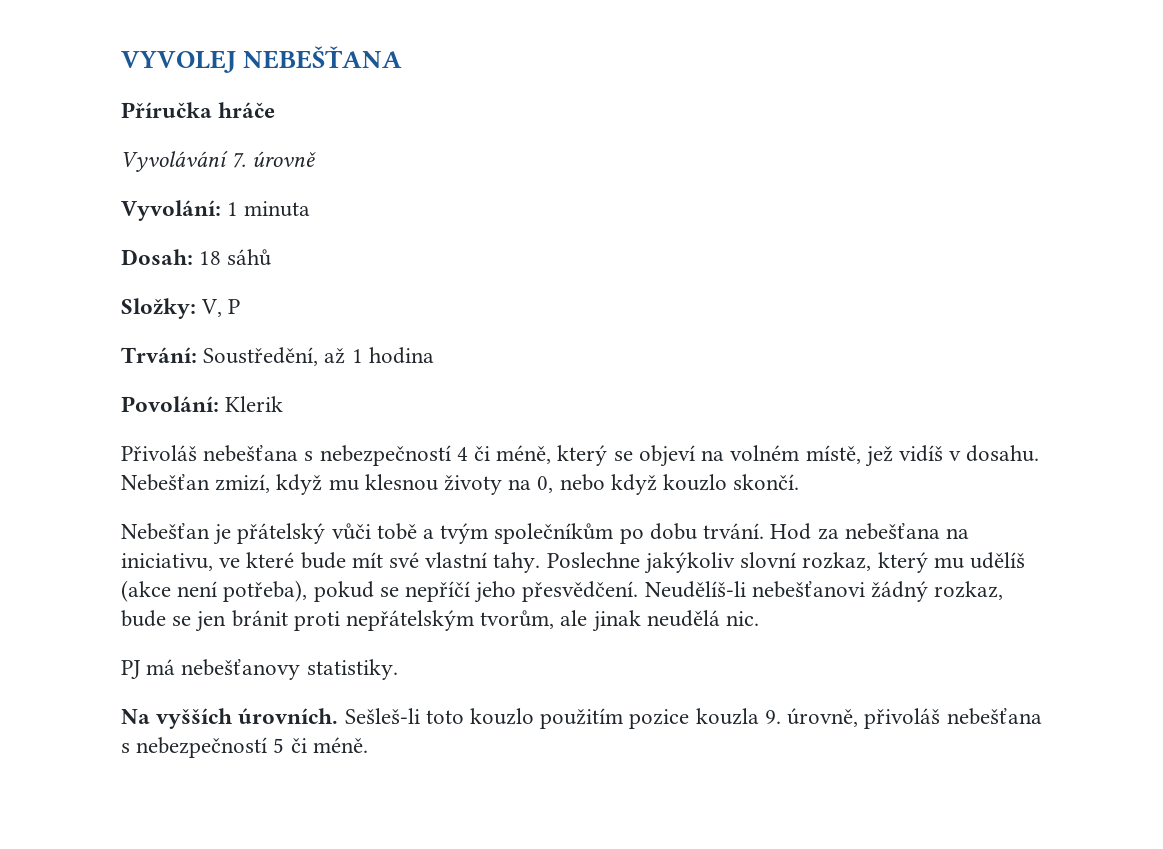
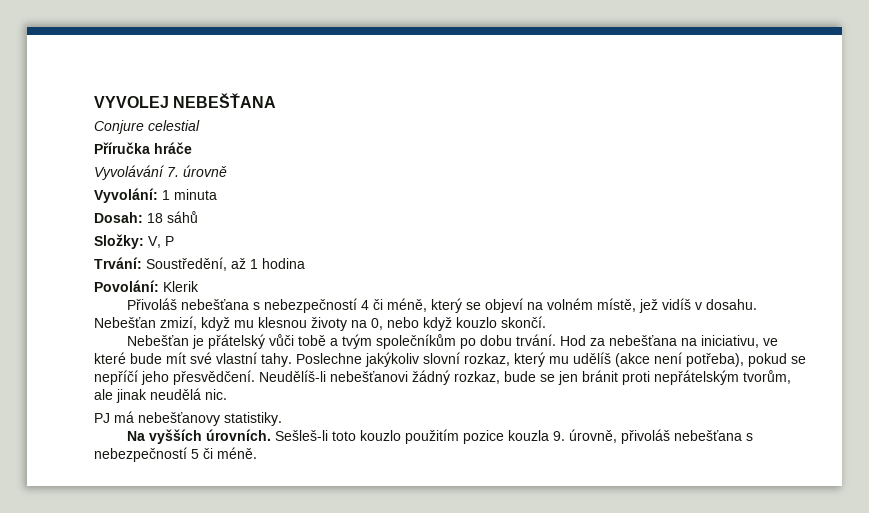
+ Conjure celestial

